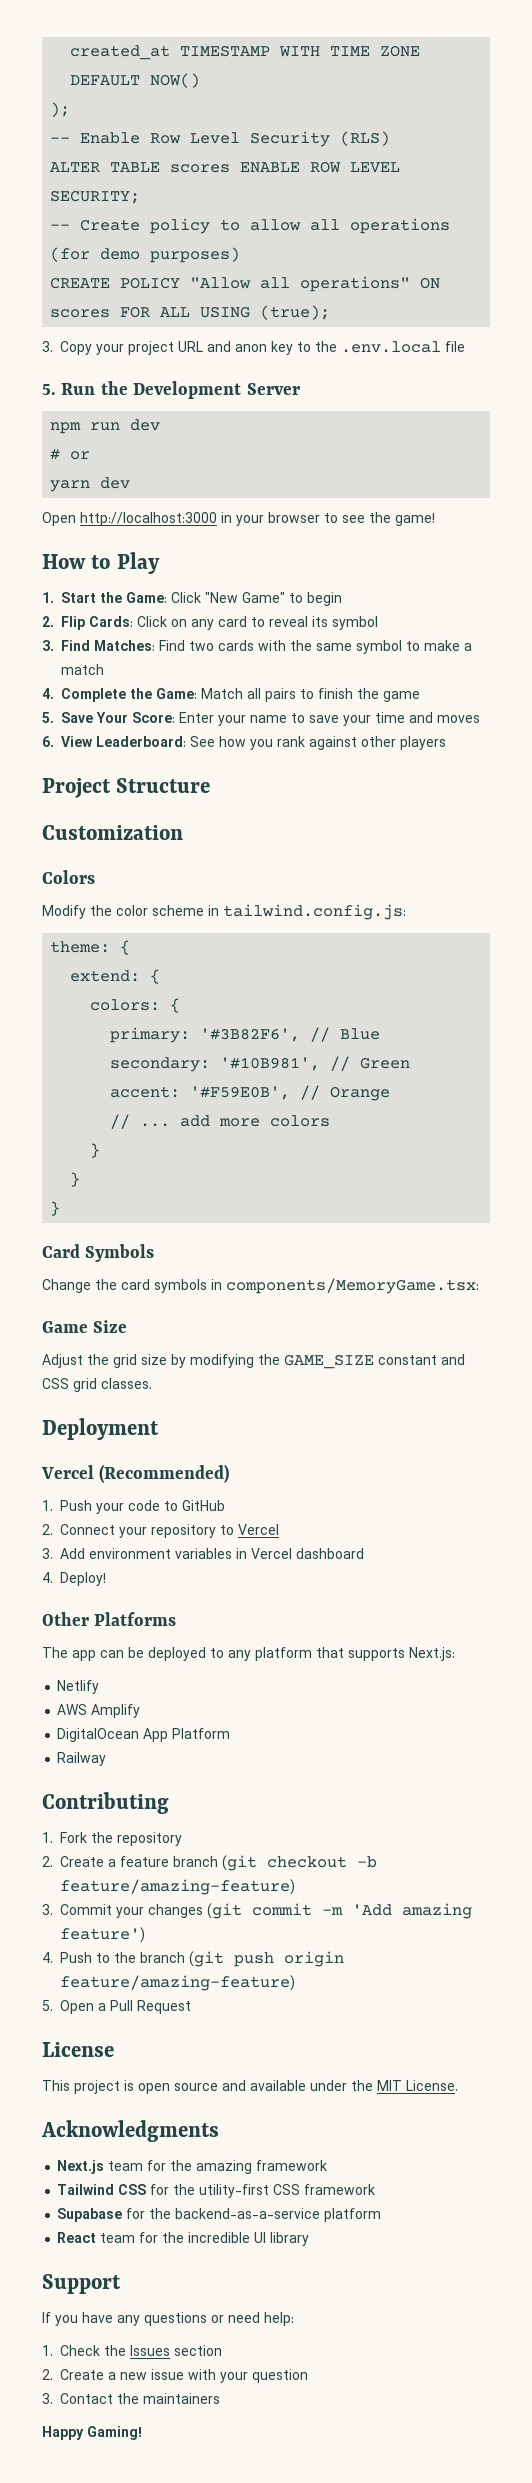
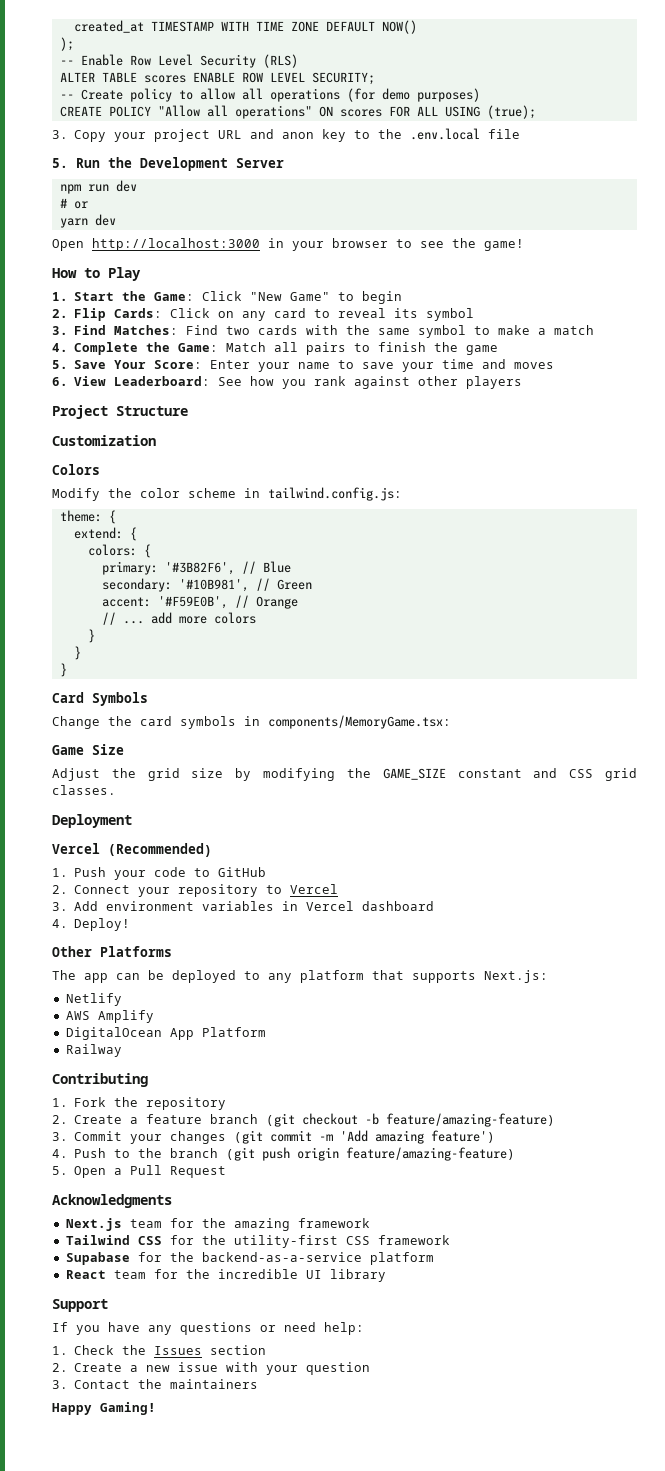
- License
- This project is open source and available under the MIT License.

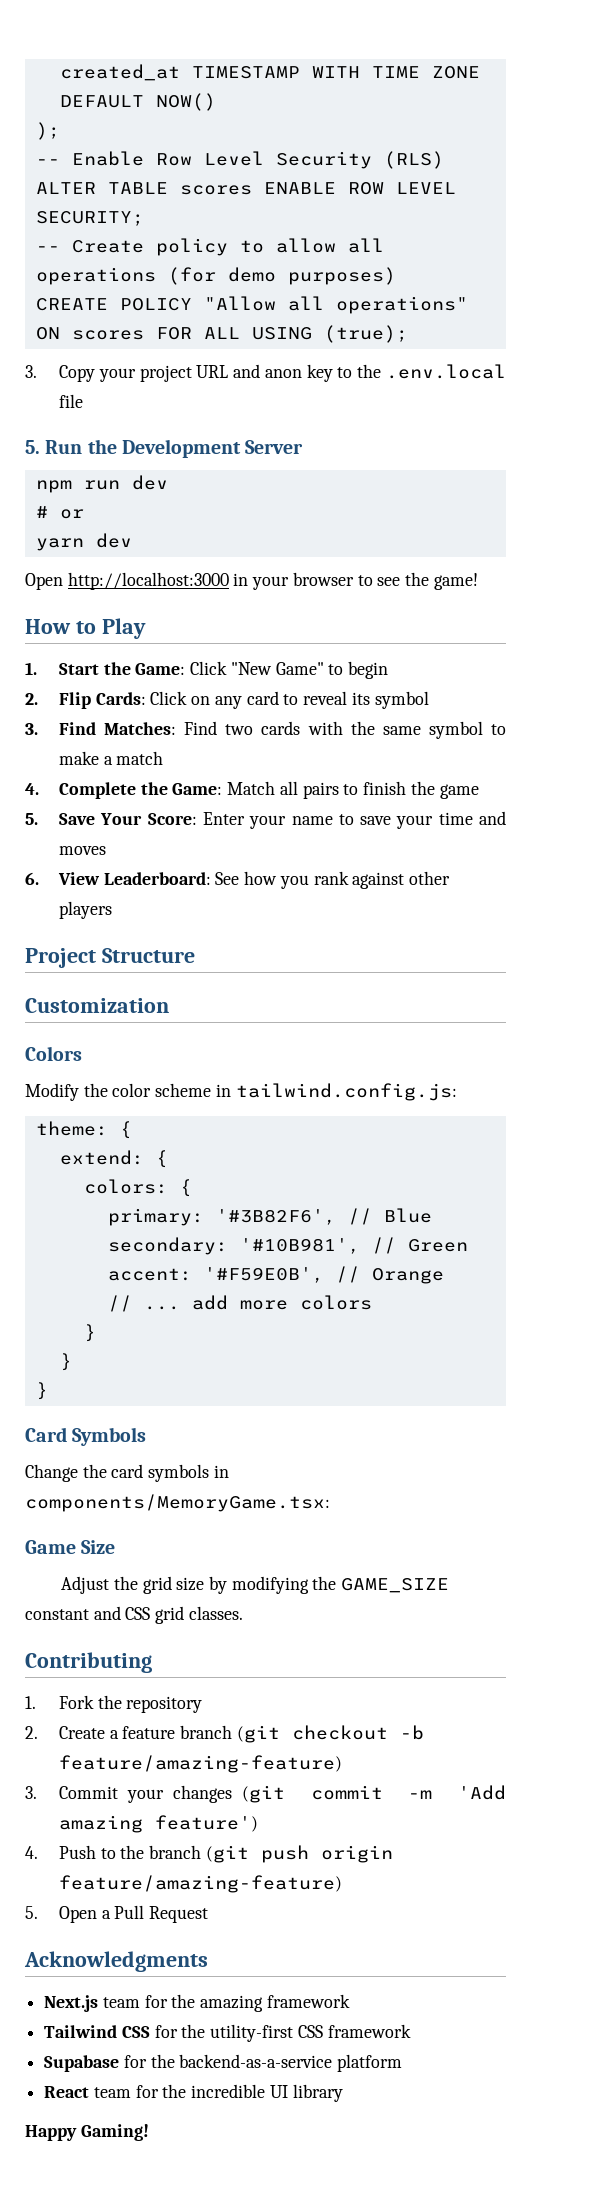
- Deployment
- Vercel (Recommended)
- 1. Push your code to GitHub
- 2. Connect your repository to Vercel
- 3. Add environment variables in Vercel dashboard
- 4. Deploy!
- Other Platforms
- The app can be deployed to any platform that supports Next.js:
- Netlify
- AWS Amplify
- DigitalOcean App Platform
- Railway
- Support
- If you have any questions or need help:
- 1. Check the Issues section
- 2. Create a new issue with your question
- 3. Contact the maintainers

